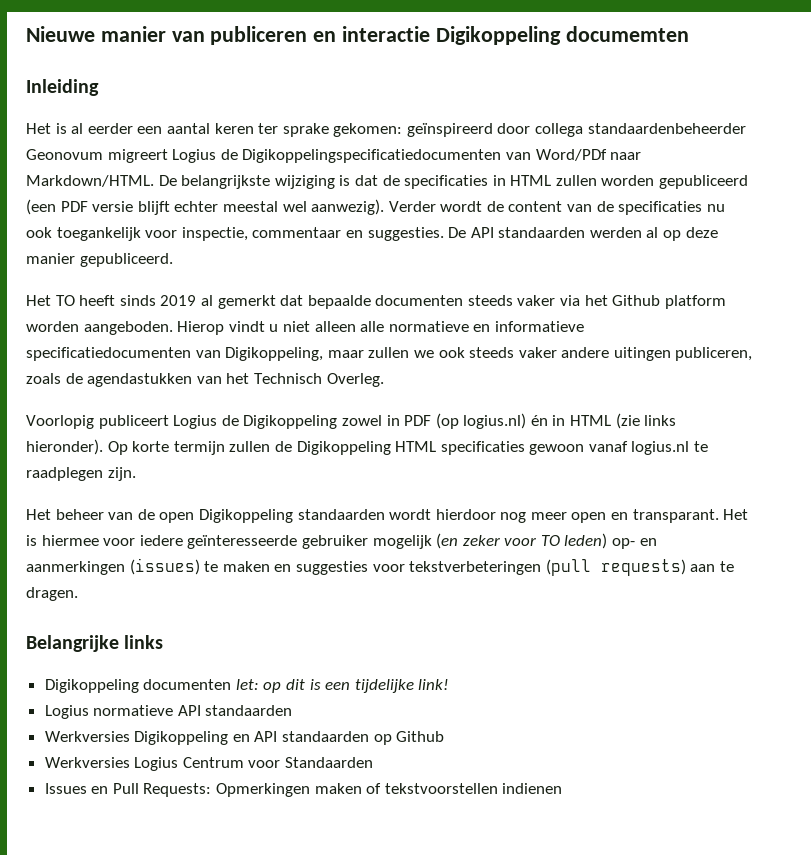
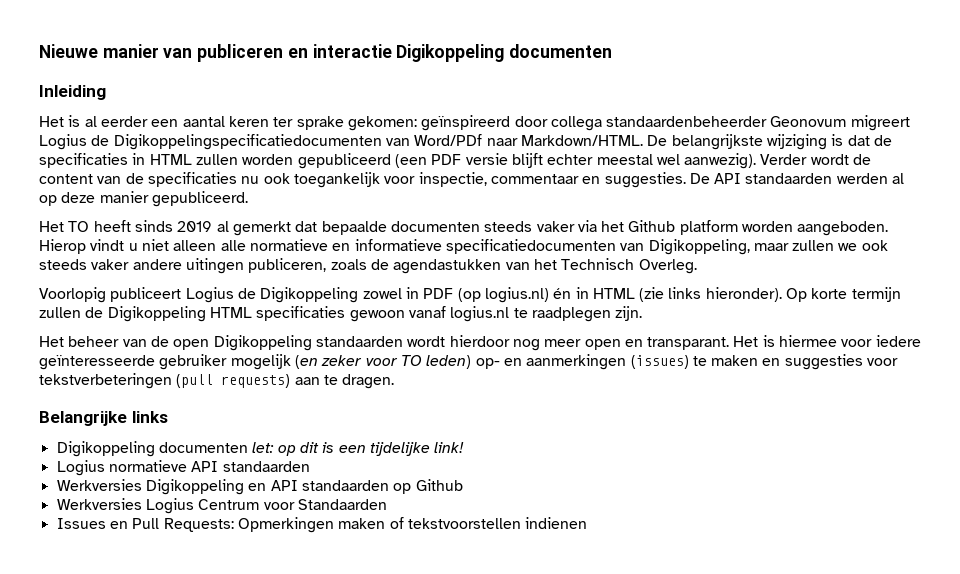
- Nieuwe manier van publiceren en interactie Digikoppeling documemten
+ Nieuwe manier van publiceren en interactie Digikoppeling documenten

